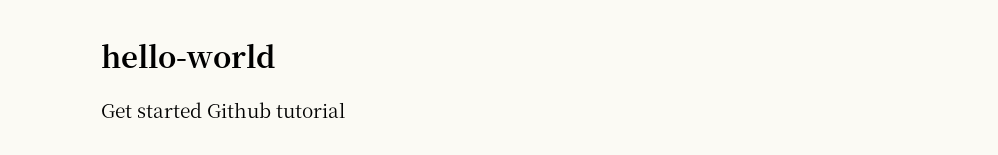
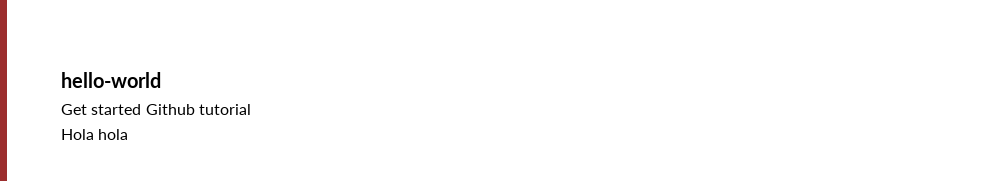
+ Hola hola

